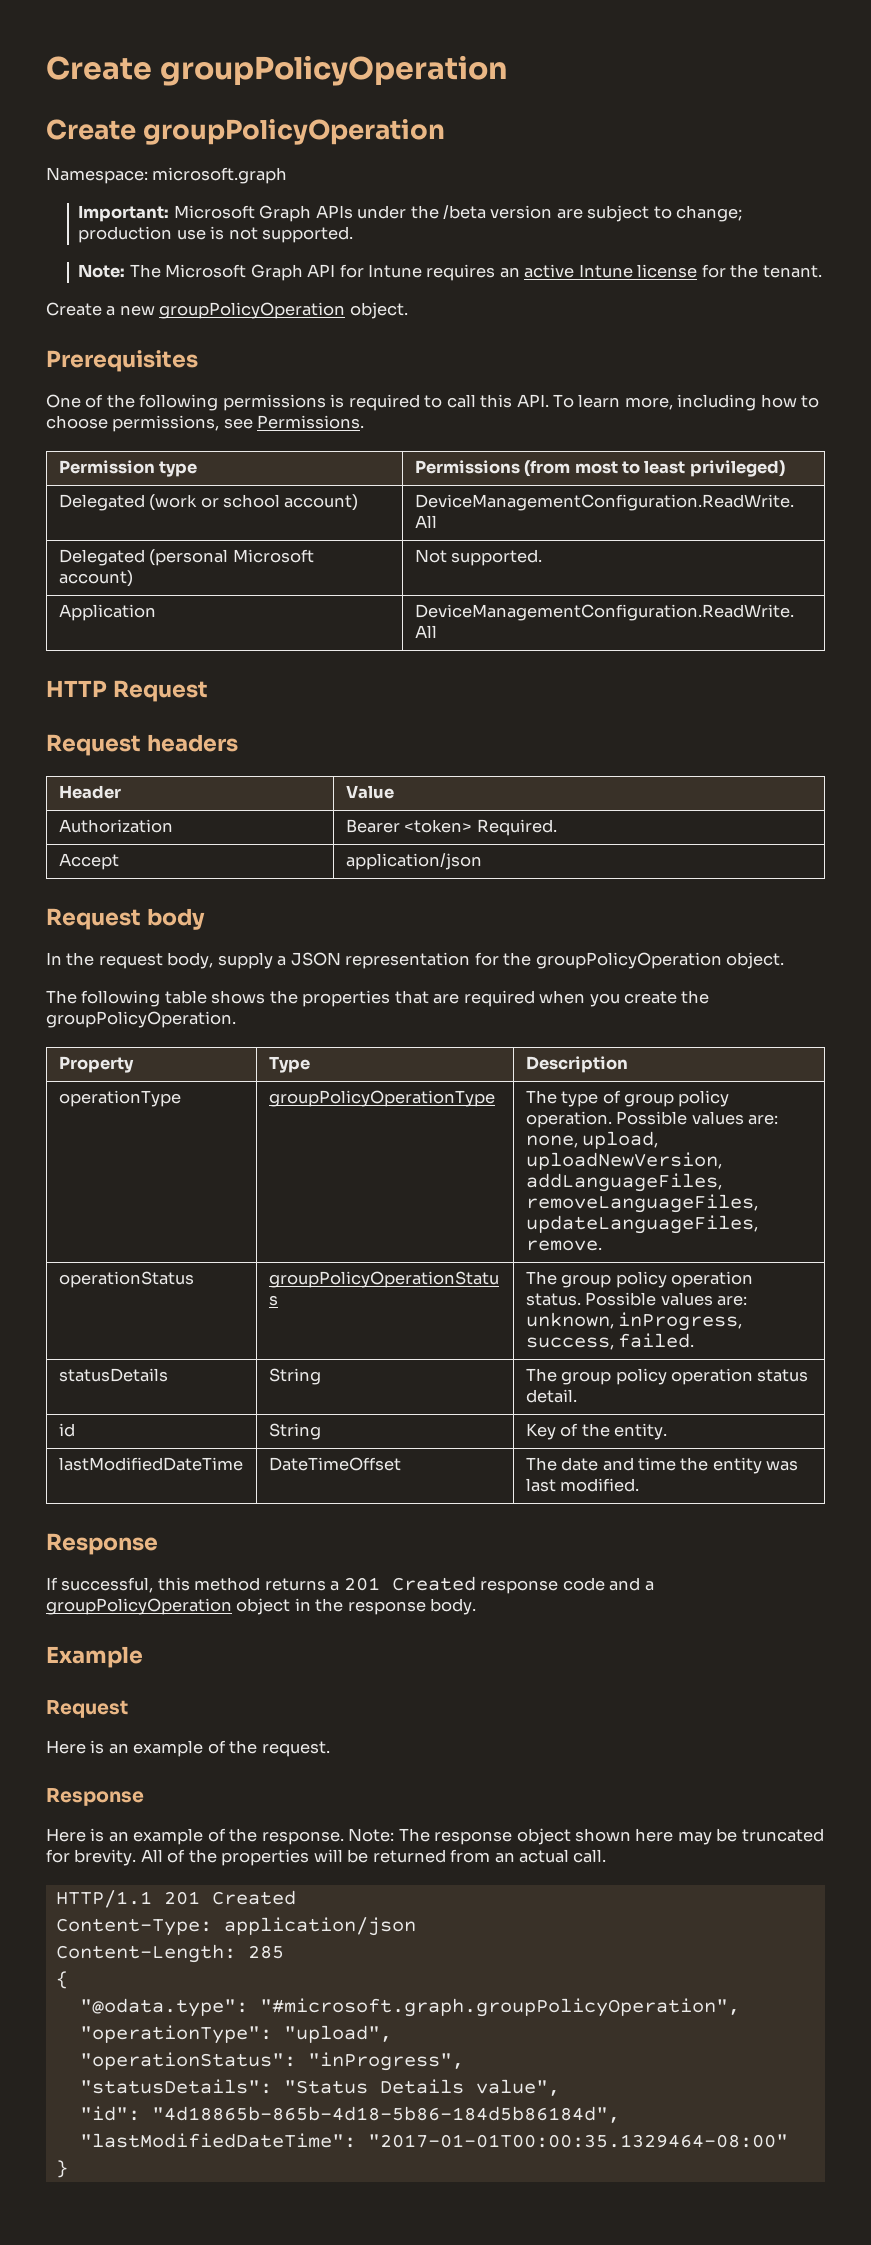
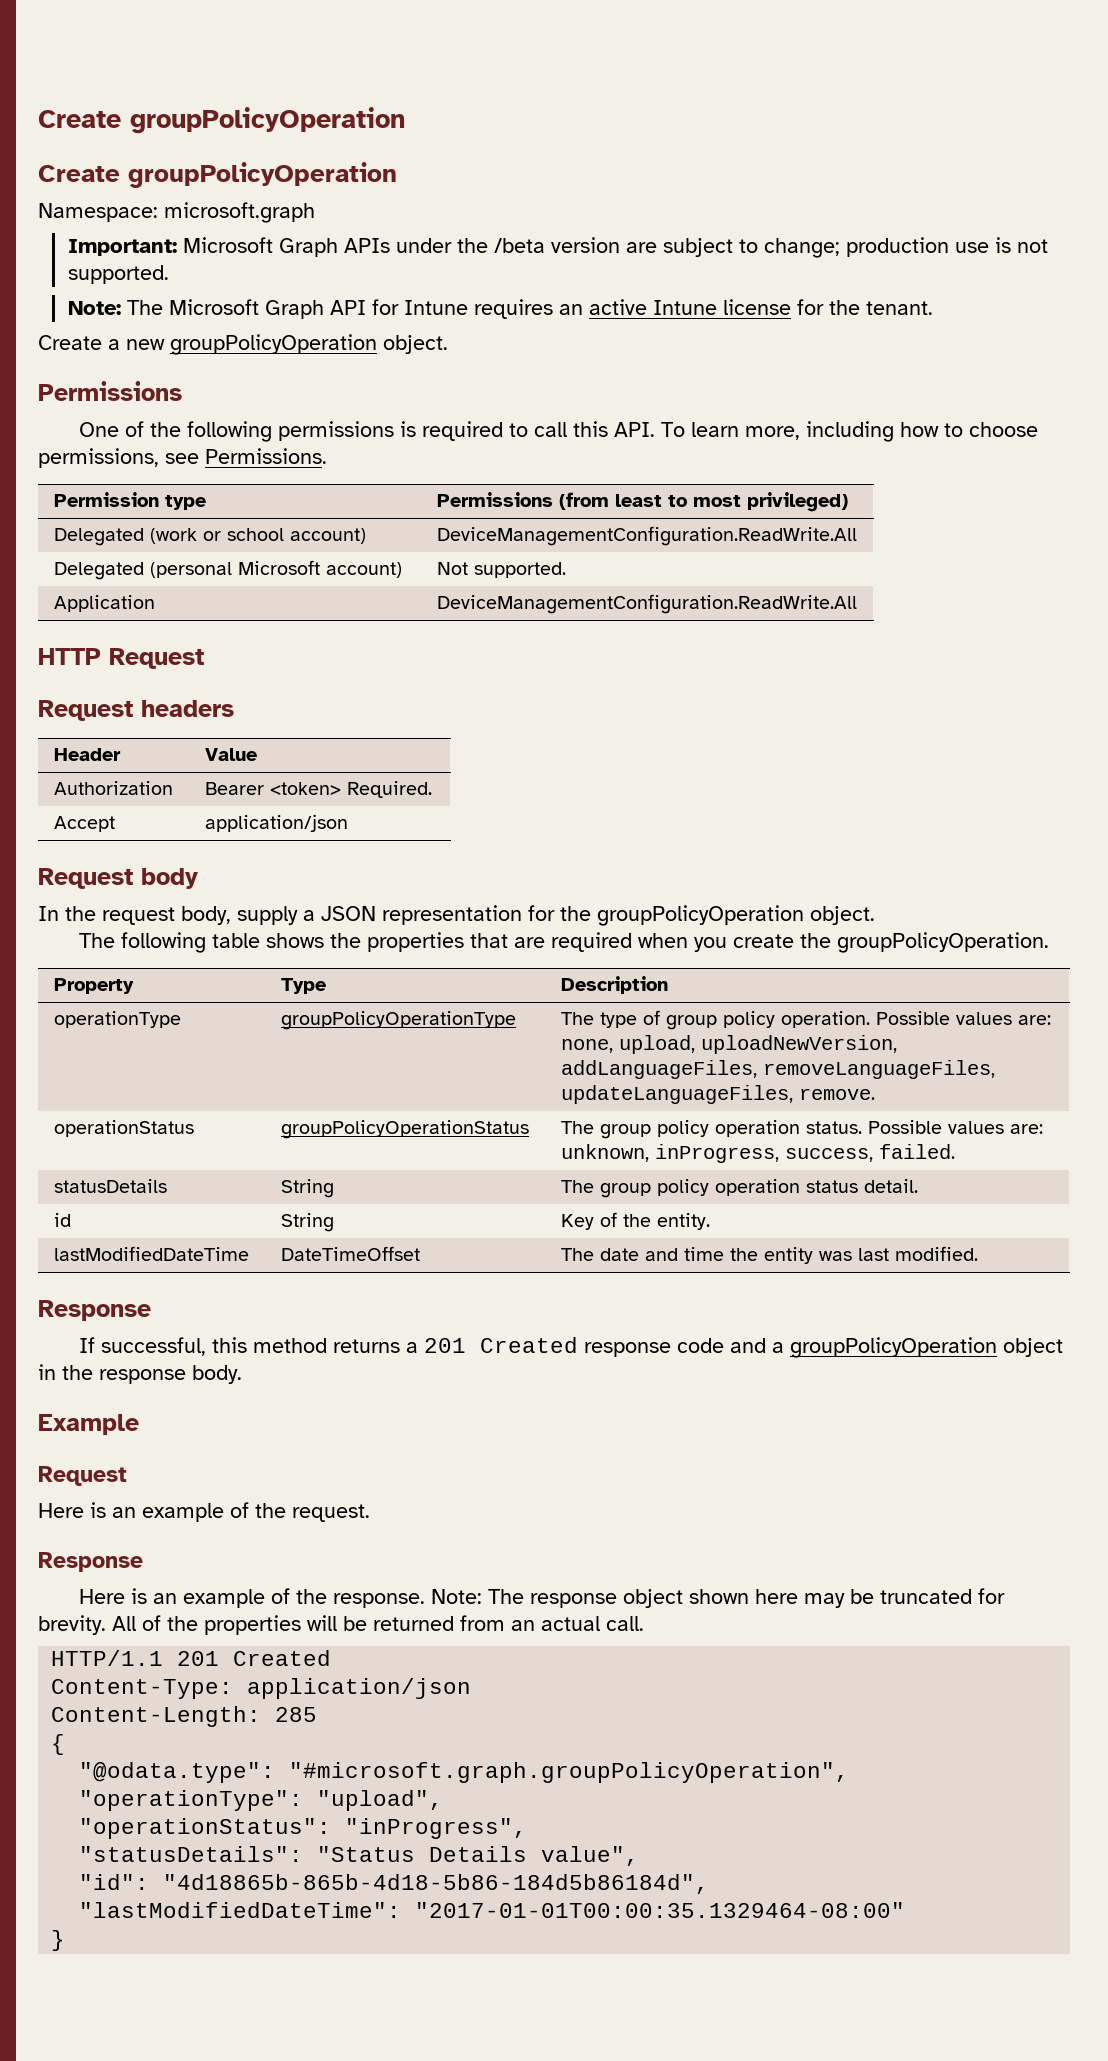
  Create a new groupPolicyOperation object.
- Prerequisites
+ Permissions
- Permission type | Permissions (from most to least privileged)
+ Permission type | Permissions (from least to most privileged)

